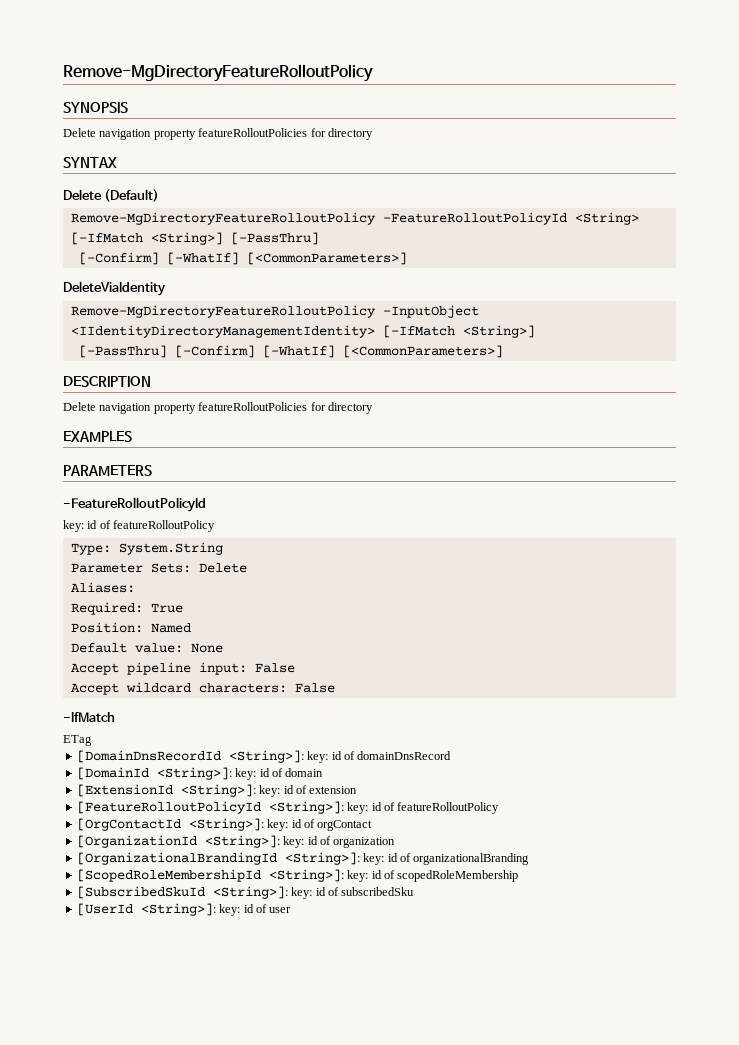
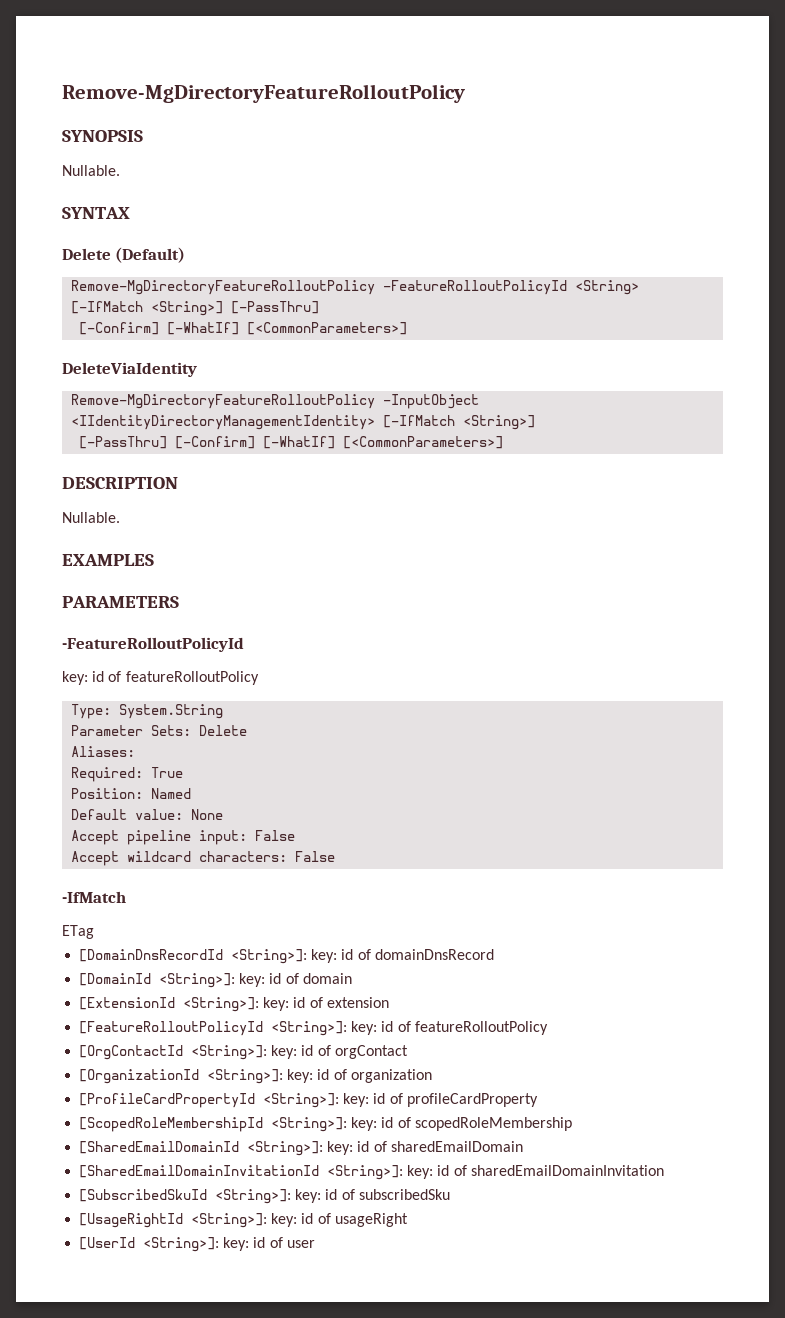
  SYNOPSIS
- Delete navigation property featureRolloutPolicies for directory
+ Nullable.
  DESCRIPTION
- Delete navigation property featureRolloutPolicies for directory
+ Nullable.
- [OrganizationalBrandingId <String>]: key: id of organizationalBranding
+ [ProfileCardPropertyId <String>]: key: id of profileCardProperty
+ [SharedEmailDomainId <String>]: key: id of sharedEmailDomain
+ [SharedEmailDomainInvitationId <String>]: key: id of sharedEmailDomainInvitation
+ [UsageRightId <String>]: key: id of usageRight

